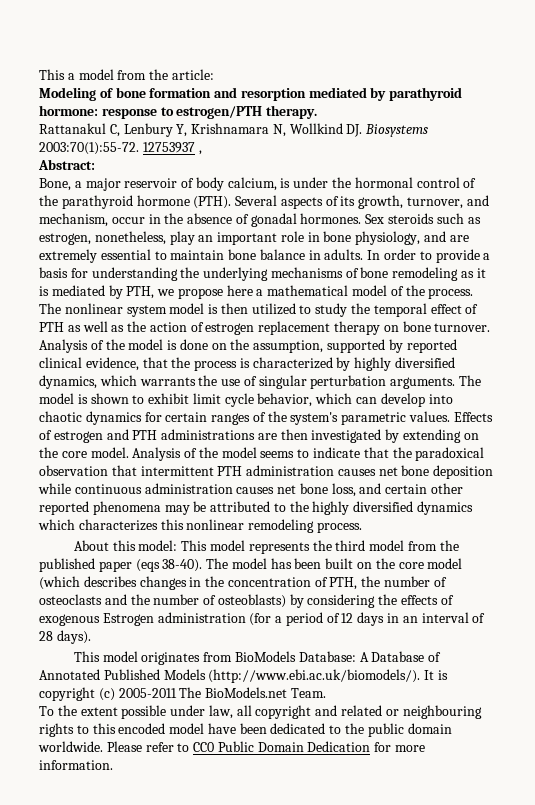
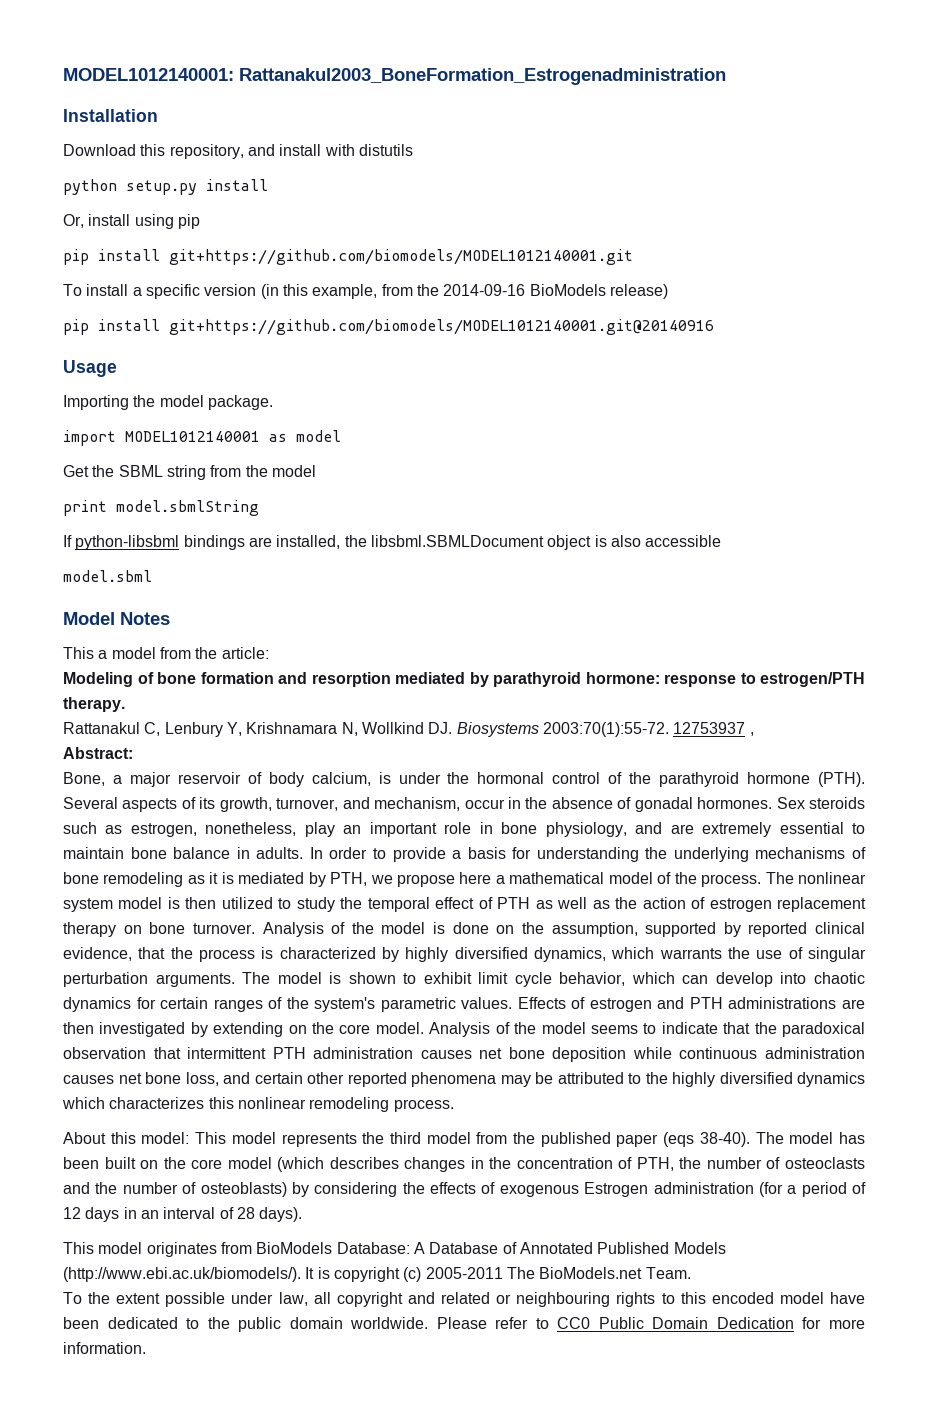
+ MODEL1012140001: Rattanakul2003_BoneFormation_Estrogenadministration
+ Installation
+ Download this repository, and install with distutils
+ python setup.py install
+ Or, install using pip
+ pip install git+https://github.com/biomodels/MODEL1012140001.git
+ To install a specific version (in this example, from the 2014-09-16 BioModels release)
+ pip install git+https://github.com/biomodels/MODEL1012140001.git@20140916
+ Usage
+ Importing the model package.
+ import MODEL1012140001 as model
+ Get the SBML string from the model
+ print model.sbmlString
+ If python-libsbml bindings are installed, the libsbml.SBMLDocument object is also accessible
+ model.sbml
+ Model Notes

